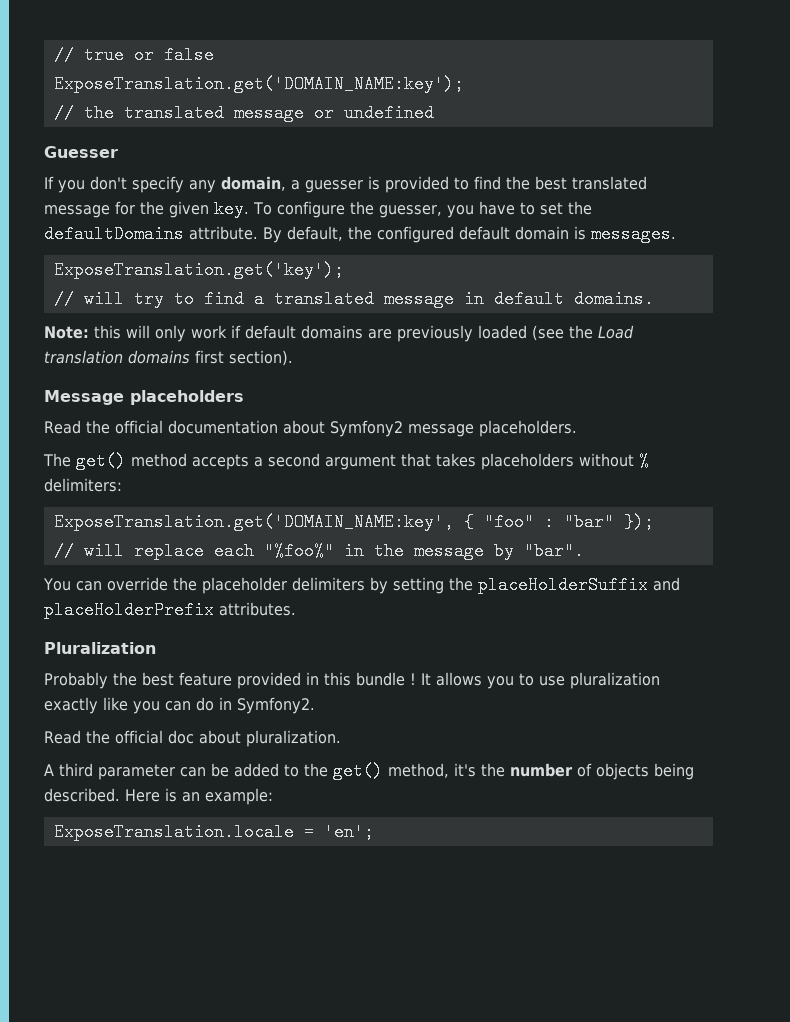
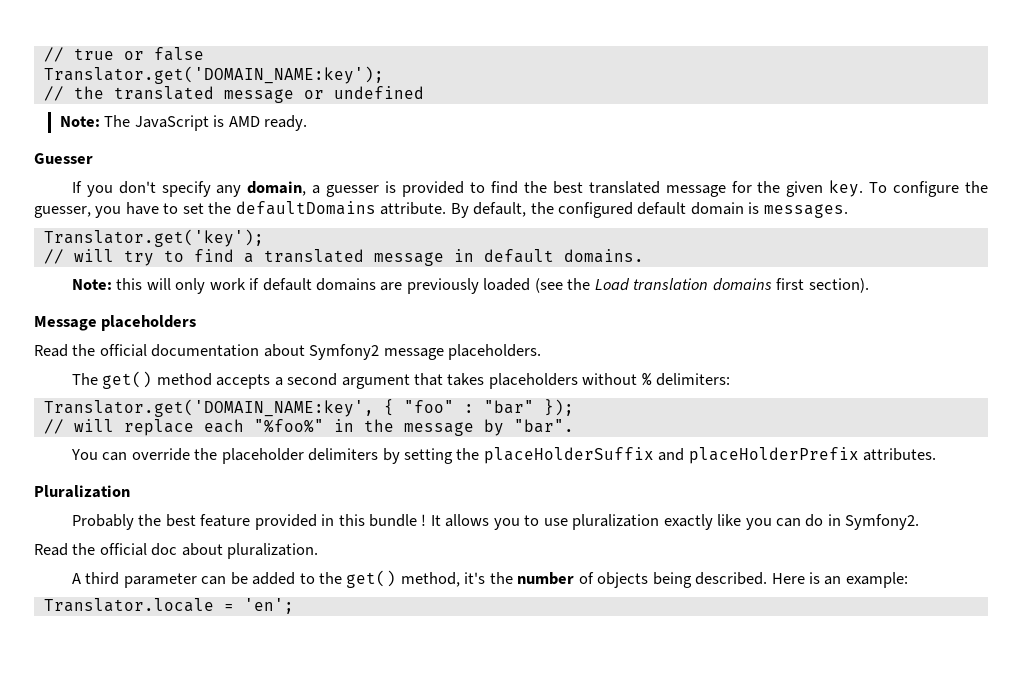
- ExposeTranslation.get('DOMAIN_NAME:key');
+ Translator.get('DOMAIN_NAME:key');
+ Note: The JavaScript is AMD ready.
- ExposeTranslation.get('key');
+ Translator.get('key');
- ExposeTranslation.get('DOMAIN_NAME:key', { "foo" : "bar" });
+ Translator.get('DOMAIN_NAME:key', { "foo" : "bar" });
- ExposeTranslation.locale = 'en';
+ Translator.locale = 'en';

